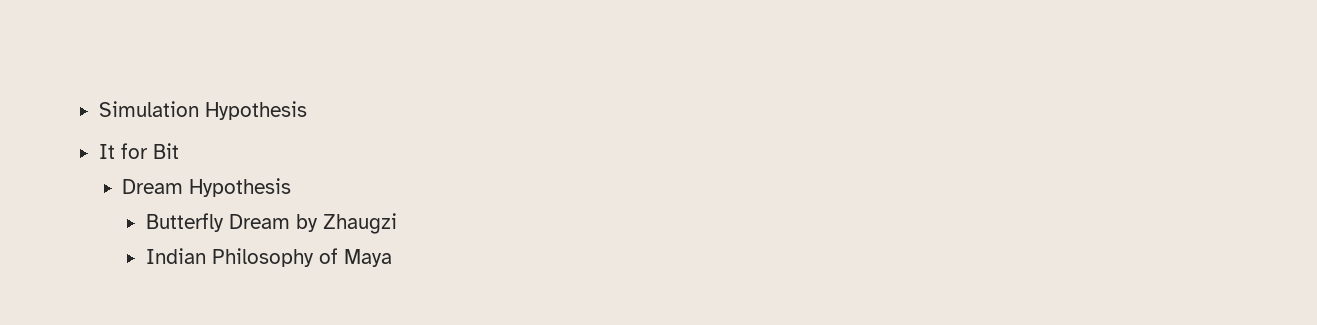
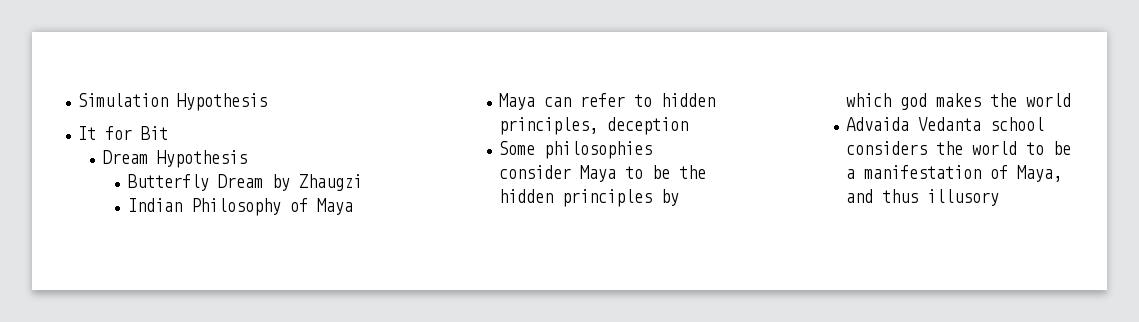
+ Maya can refer to hidden principles, deception
+ Some philosophies consider Maya to be the hidden principles by which god makes the world
+ Advaida Vedanta school considers the world to be a manifestation of Maya, and thus illusory

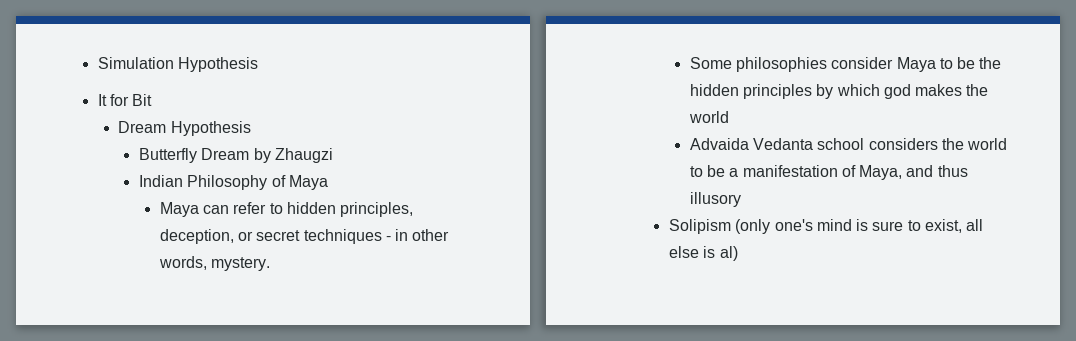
- Maya can refer to hidden principles, deception
+ Maya can refer to hidden principles, deception, or secret techniques - in other words, mystery.
+ Solipism (only one's mind is sure to exist, all else is al)

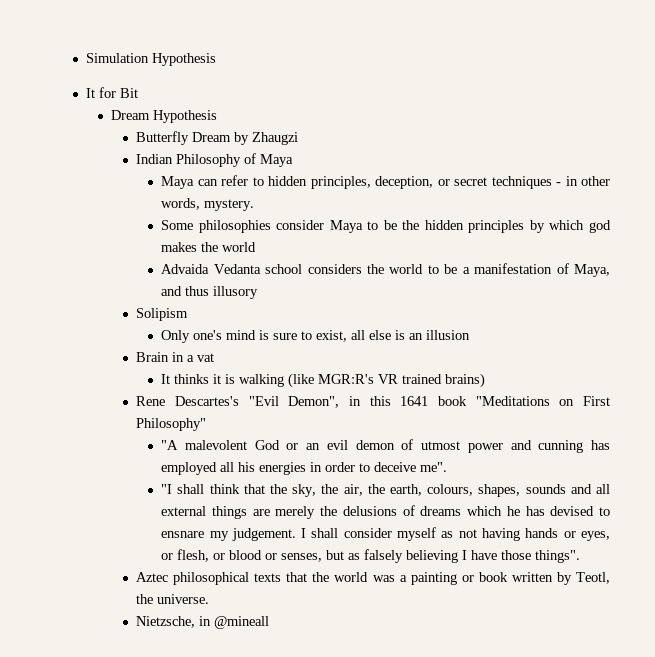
- Solipism (only one's mind is sure to exist, all else is al)
+ Solipism
+ Only one's mind is sure to exist, all else is an illusion
+ Brain in a vat
+ It thinks it is walking (like MGR:R's VR trained brains)
+ Rene Descartes's "Evil Demon", in this 1641 book "Meditations on First Philosophy"
+ "A malevolent God or an evil demon of utmost power and cunning has employed all his energies in order to deceive me".
+ "I shall think that the sky, the air, the earth, colours, shapes, sounds and all external things are merely the delusions of dreams which he has devised to ensnare my judgement. I shall consider myself as not having hands or eyes, or flesh, or blood or senses, but as falsely believing I have those things".
+ Aztec philosophical texts that the world was a painting or book written by Teotl, the universe.
+ Nietzsche, in @mineall

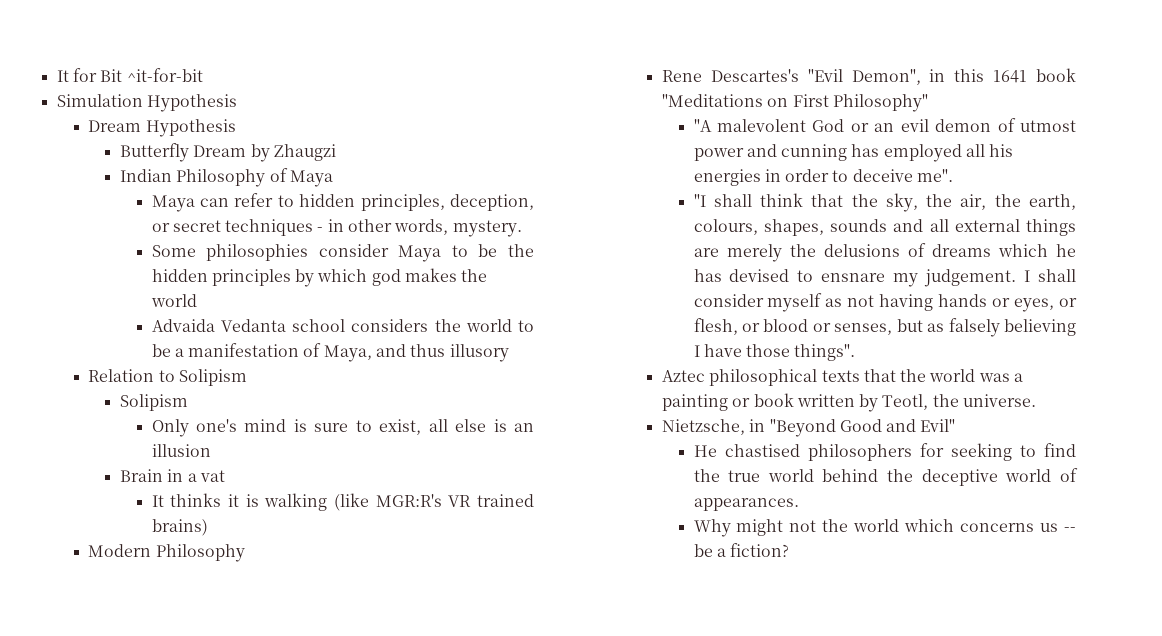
- Simulation Hypothesis
- It for Bit
+ It for Bit ^it-for-bit
+ Simulation Hypothesis
+ Relation to Solipism
+ Modern Philosophy
- Nietzsche, in @mineall
+ Nietzsche, in "Beyond Good and Evil"
+ He chastised philosophers for seeking to find the true world behind the deceptive world of appearances.
+ Why might not the world which concerns us -- be a fiction?

